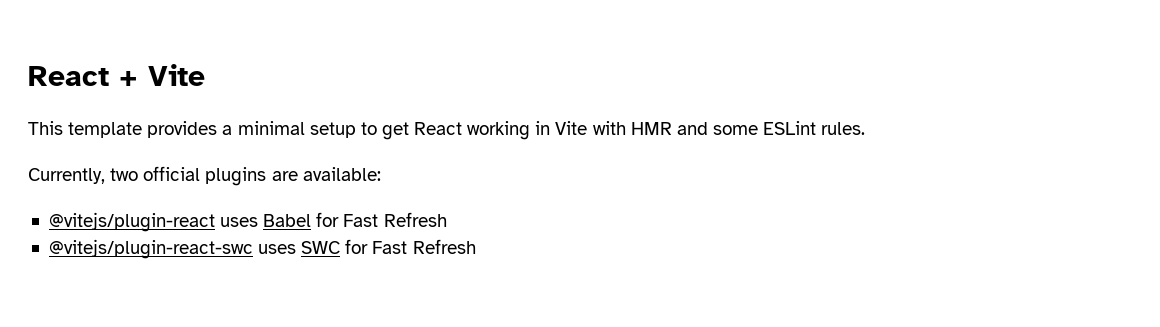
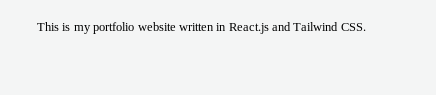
- React + Vite
- This template provides a minimal setup to get React working in Vite with HMR and some ESLint rules.
- Currently, two official plugins are available:
- @vitejs/plugin-react uses Babel for Fast Refresh
- @vitejs/plugin-react-swc uses SWC for Fast Refresh
+ This is my portfolio website written in React.js and Tailwind CSS.

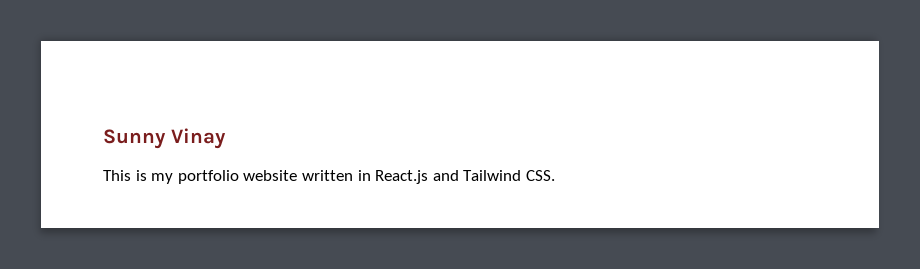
+ Sunny Vinay

